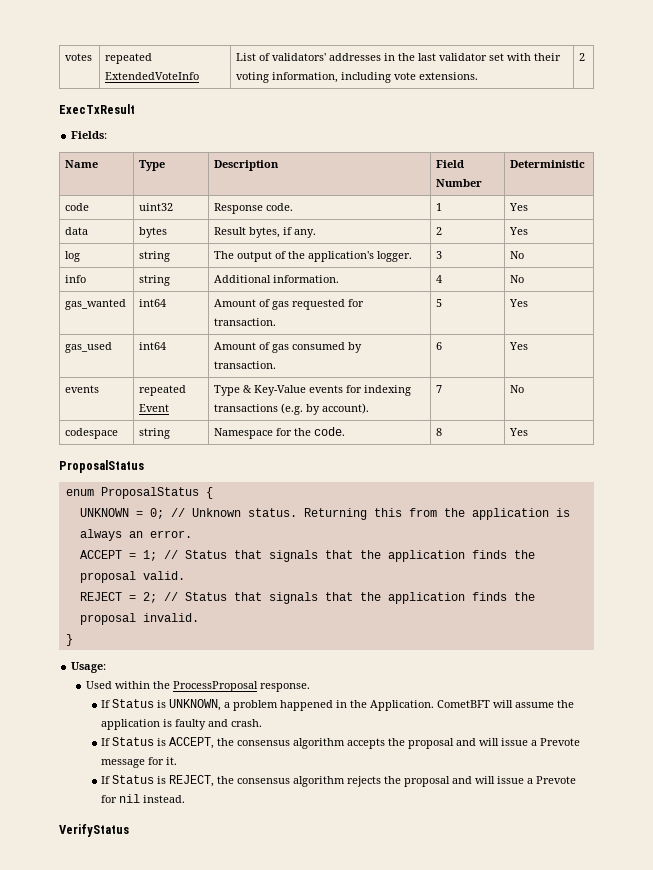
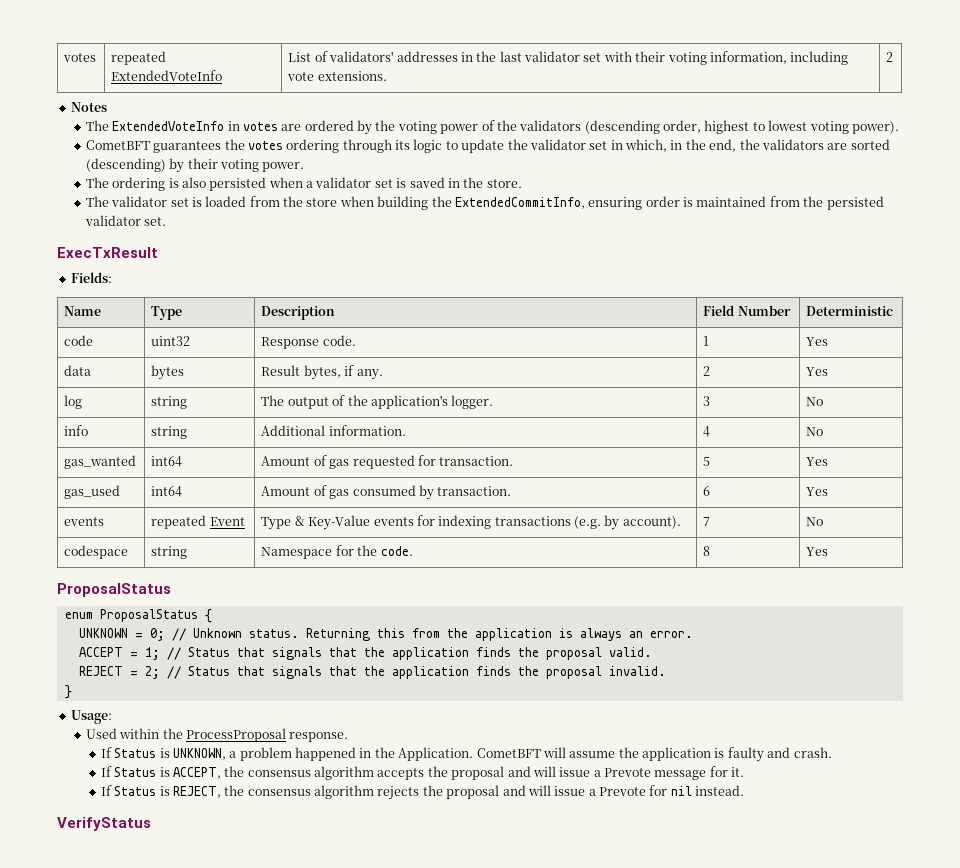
+ Notes
+ The ExtendedVoteInfo in votes are ordered by the voting power of the validators (descending order, highest to lowest voting power).
+ CometBFT guarantees the votes ordering through its logic to update the validator set in which, in the end, the validators are sorted (descending) by their voting power.
+ The ordering is also persisted when a validator set is saved in the store.
+ The validator set is loaded from the store when building the ExtendedCommitInfo, ensuring order is maintained from the persisted validator set.

